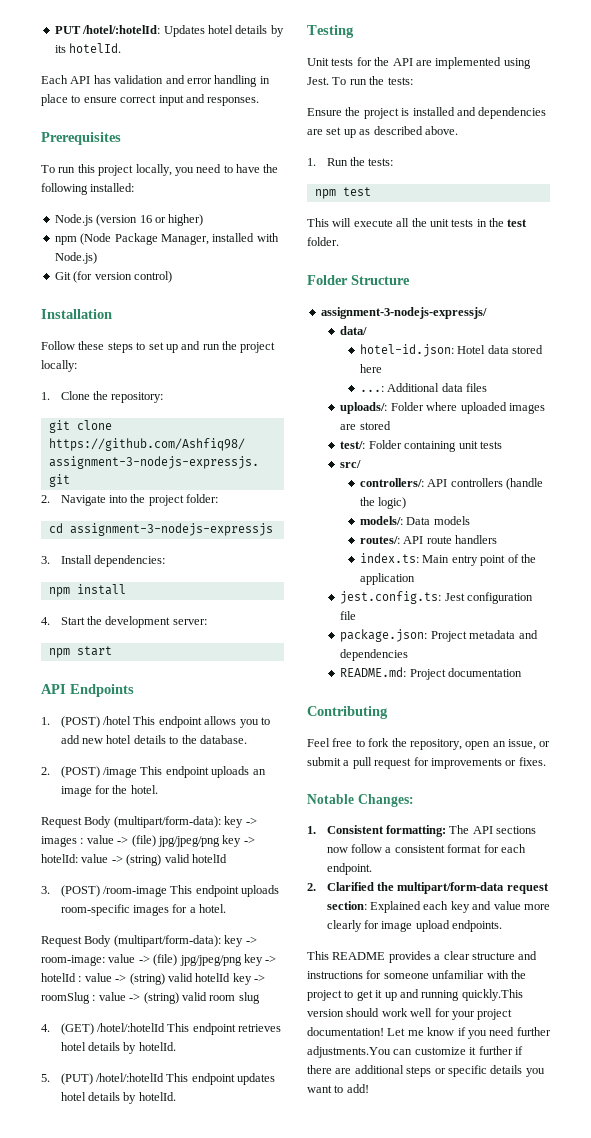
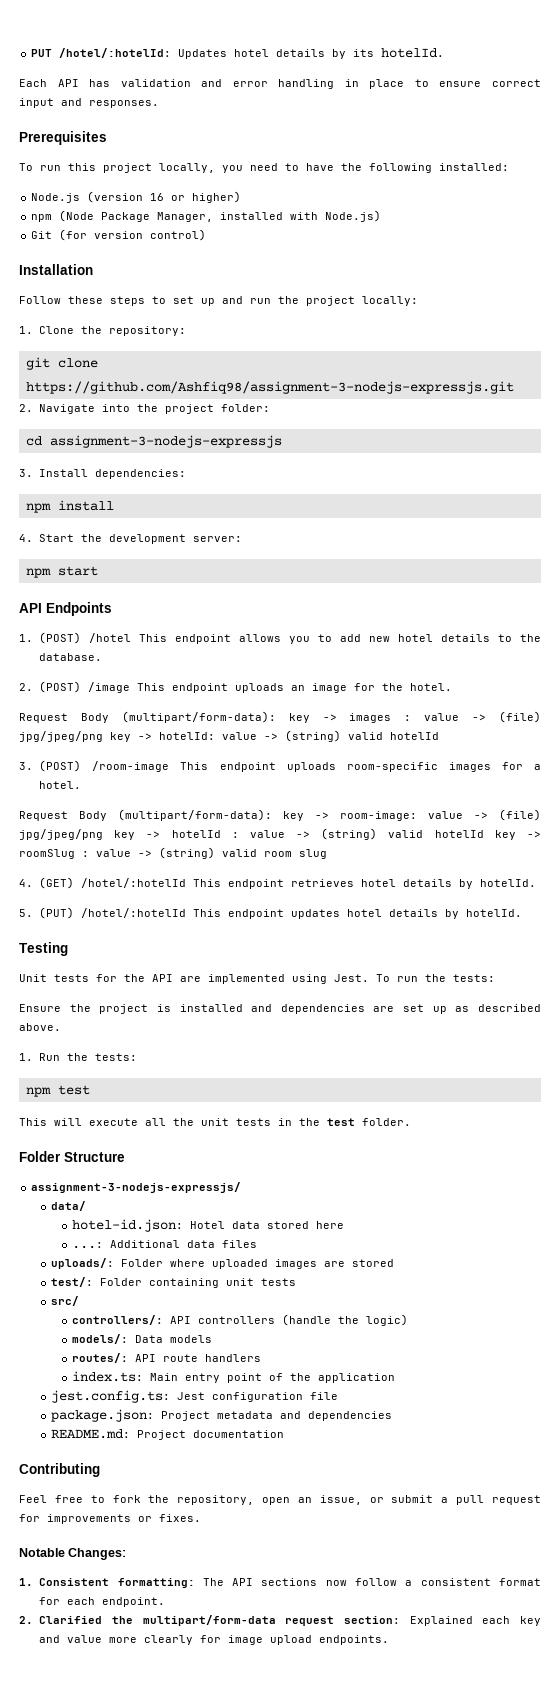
- This README provides a clear structure and instructions for someone unfamiliar with the project to get it up and running quickly.This version should work well for your project documentation! Let me know if you need further adjustments.You can customize it further if there are additional steps or specific details you want to add!

